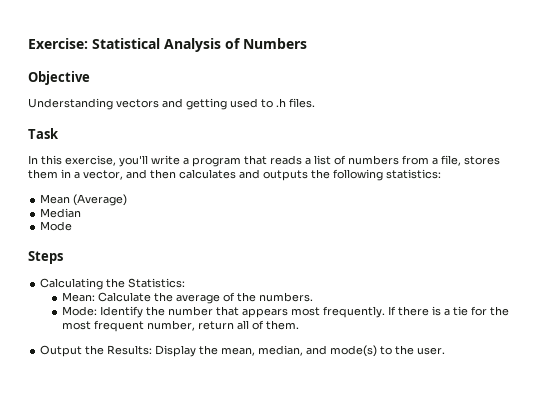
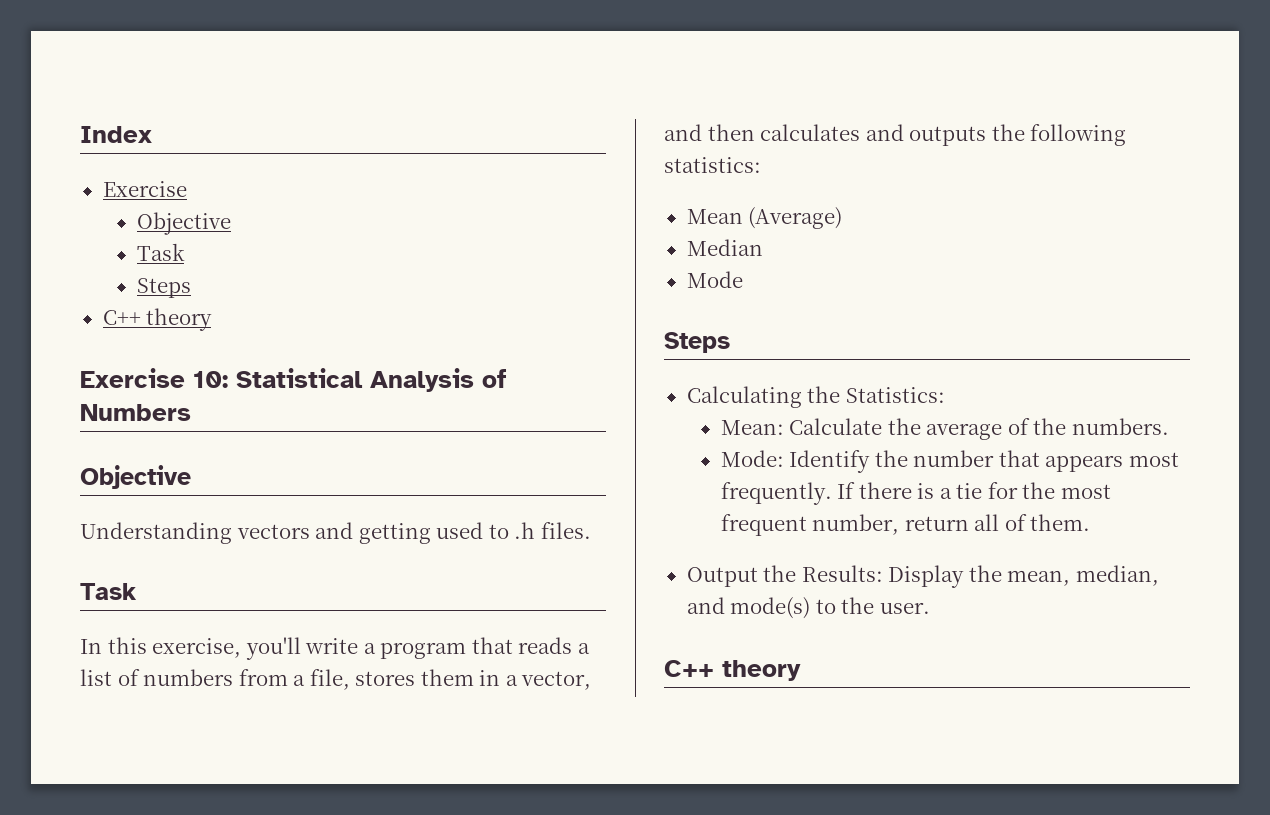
- Exercise: Statistical Analysis of Numbers
+ Index
+ Exercise
+ Objective
+ Task
+ Steps
+ C++ theory
+ Exercise 10: Statistical Analysis of Numbers
  Output the Results: Display the mean, median, and mode(s) to the user.
+ C++ theory

